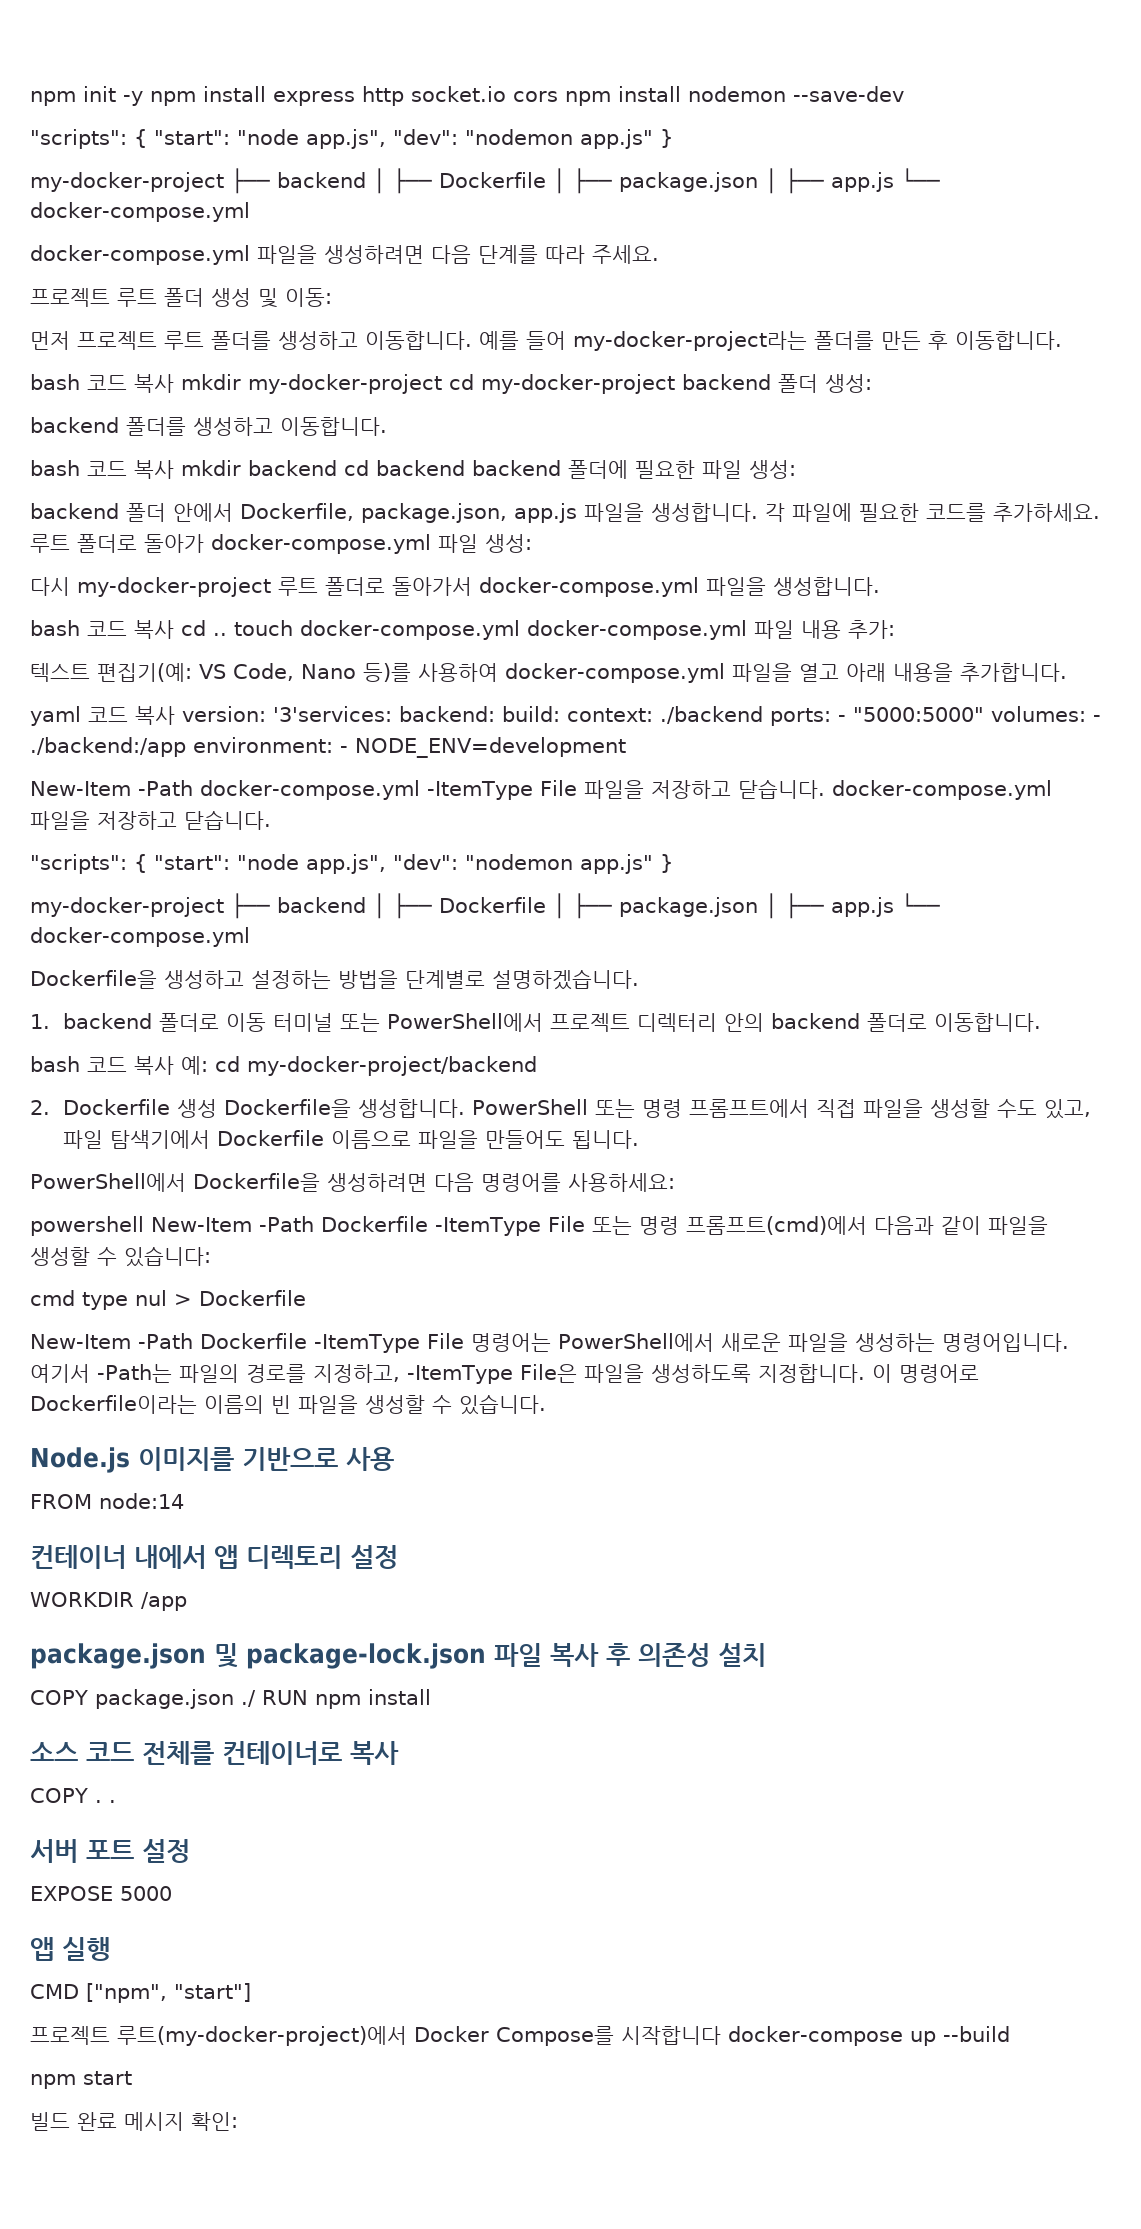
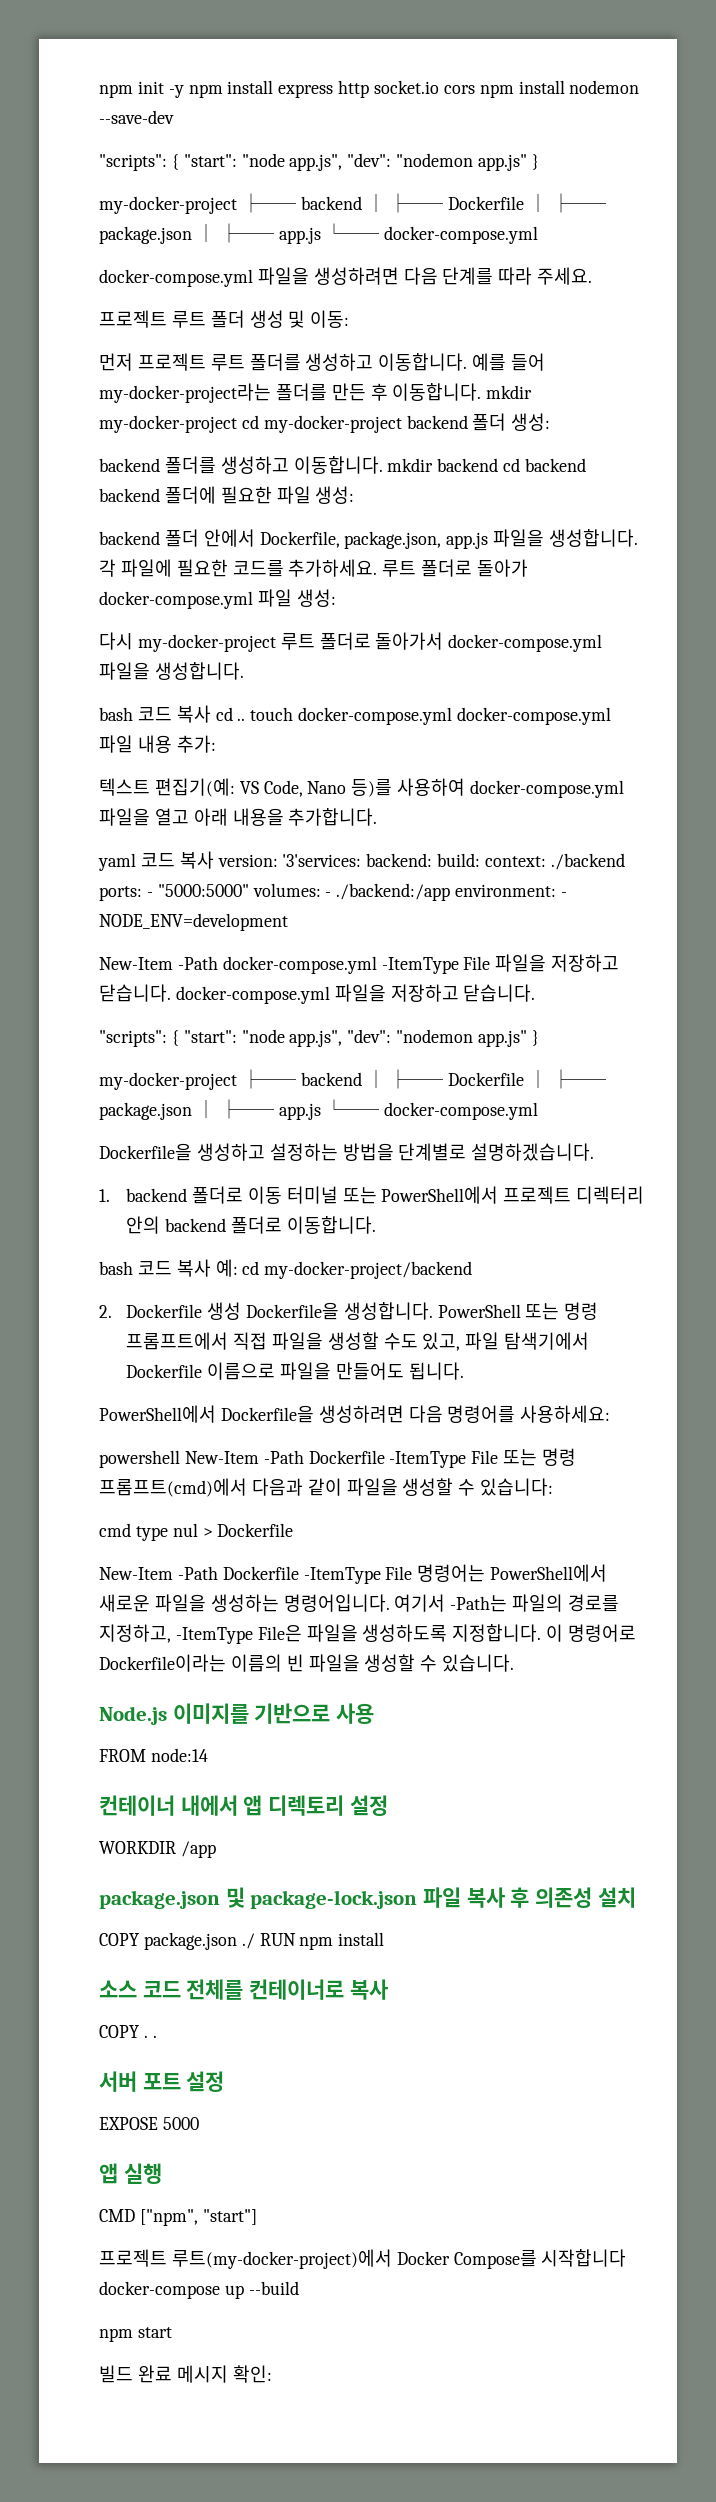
- 예를 들어 my-docker-project라는 폴더를 만든 후 이동합니다.
- bash 코드 복사 mkdir my-docker-project cd my-docker-project backend 폴더 생성:
+ 예를 들어 my-docker-project라는 폴더를 만든 후 이동합니다. mkdir my-docker-project cd my-docker-project backend 폴더 생성:
- backend 폴더를 생성하고 이동합니다.
- bash 코드 복사 mkdir backend cd backend backend 폴더에 필요한 파일 생성:
+ backend 폴더를 생성하고 이동합니다. mkdir backend cd backend backend 폴더에 필요한 파일 생성:

